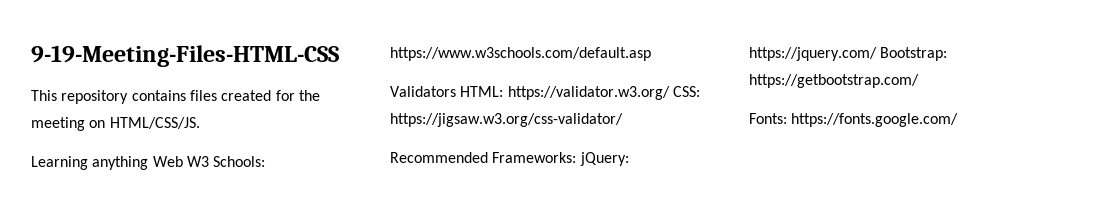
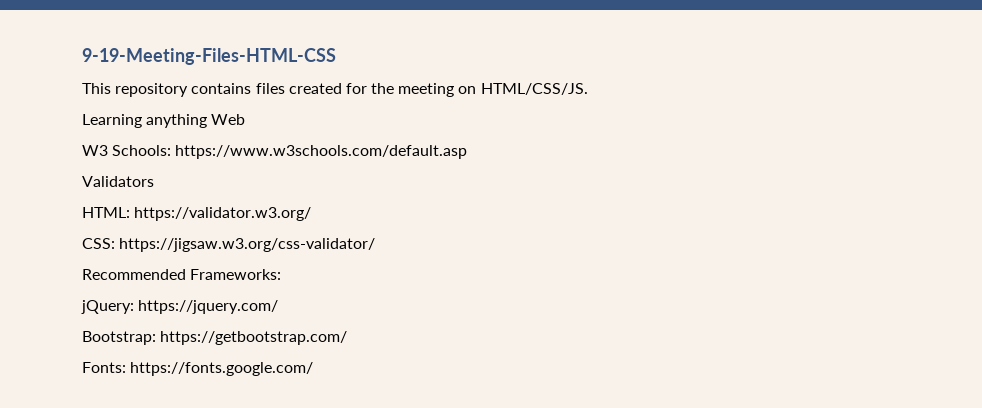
- Learning anything Web W3 Schools: https://www.w3schools.com/default.asp
+ Learning anything Web
+ W3 Schools: https://www.w3schools.com/default.asp
- Validators HTML: https://validator.w3.org/ CSS: https://jigsaw.w3.org/css-validator/
+ Validators
+ HTML: https://validator.w3.org/
+ CSS: https://jigsaw.w3.org/css-validator/
- Recommended Frameworks: jQuery: https://jquery.com/ Bootstrap: https://getbootstrap.com/
+ Recommended Frameworks:
+ jQuery: https://jquery.com/
+ Bootstrap: https://getbootstrap.com/

